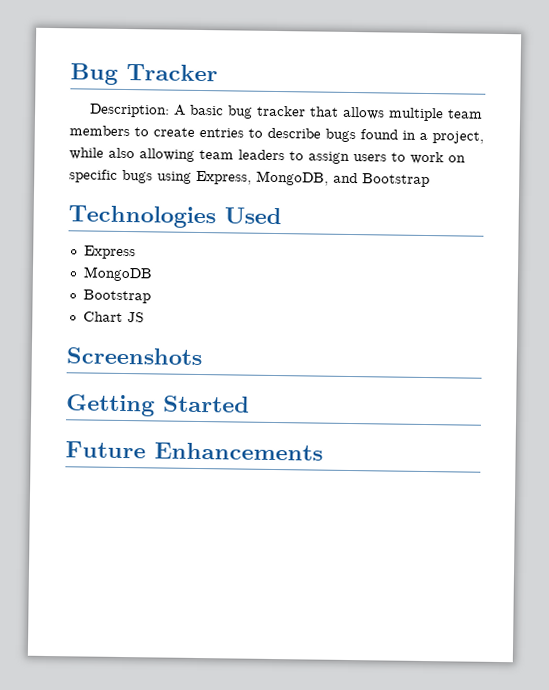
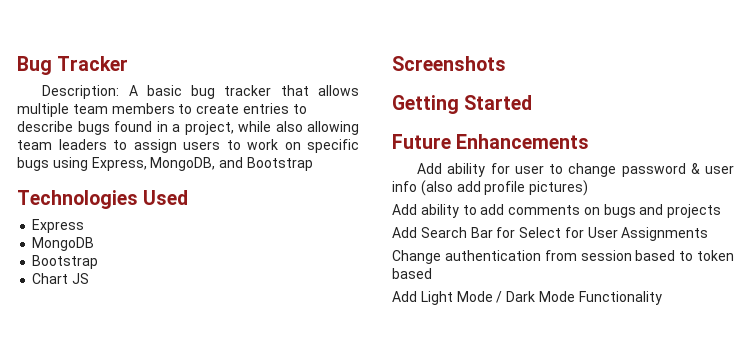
+ Add ability for user to change password & user info (also add profile pictures)
+ Add ability to add comments on bugs and projects
+ Add Search Bar for Select for User Assignments
+ Change authentication from session based to token based
+ Add Light Mode / Dark Mode Functionality

